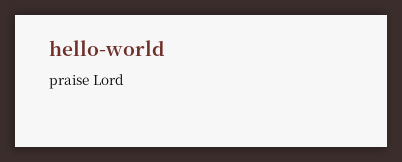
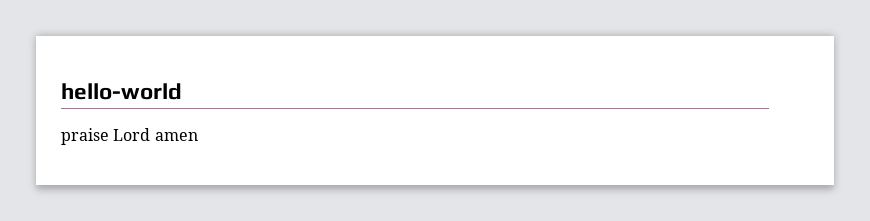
- praise Lord
+ praise Lord amen

